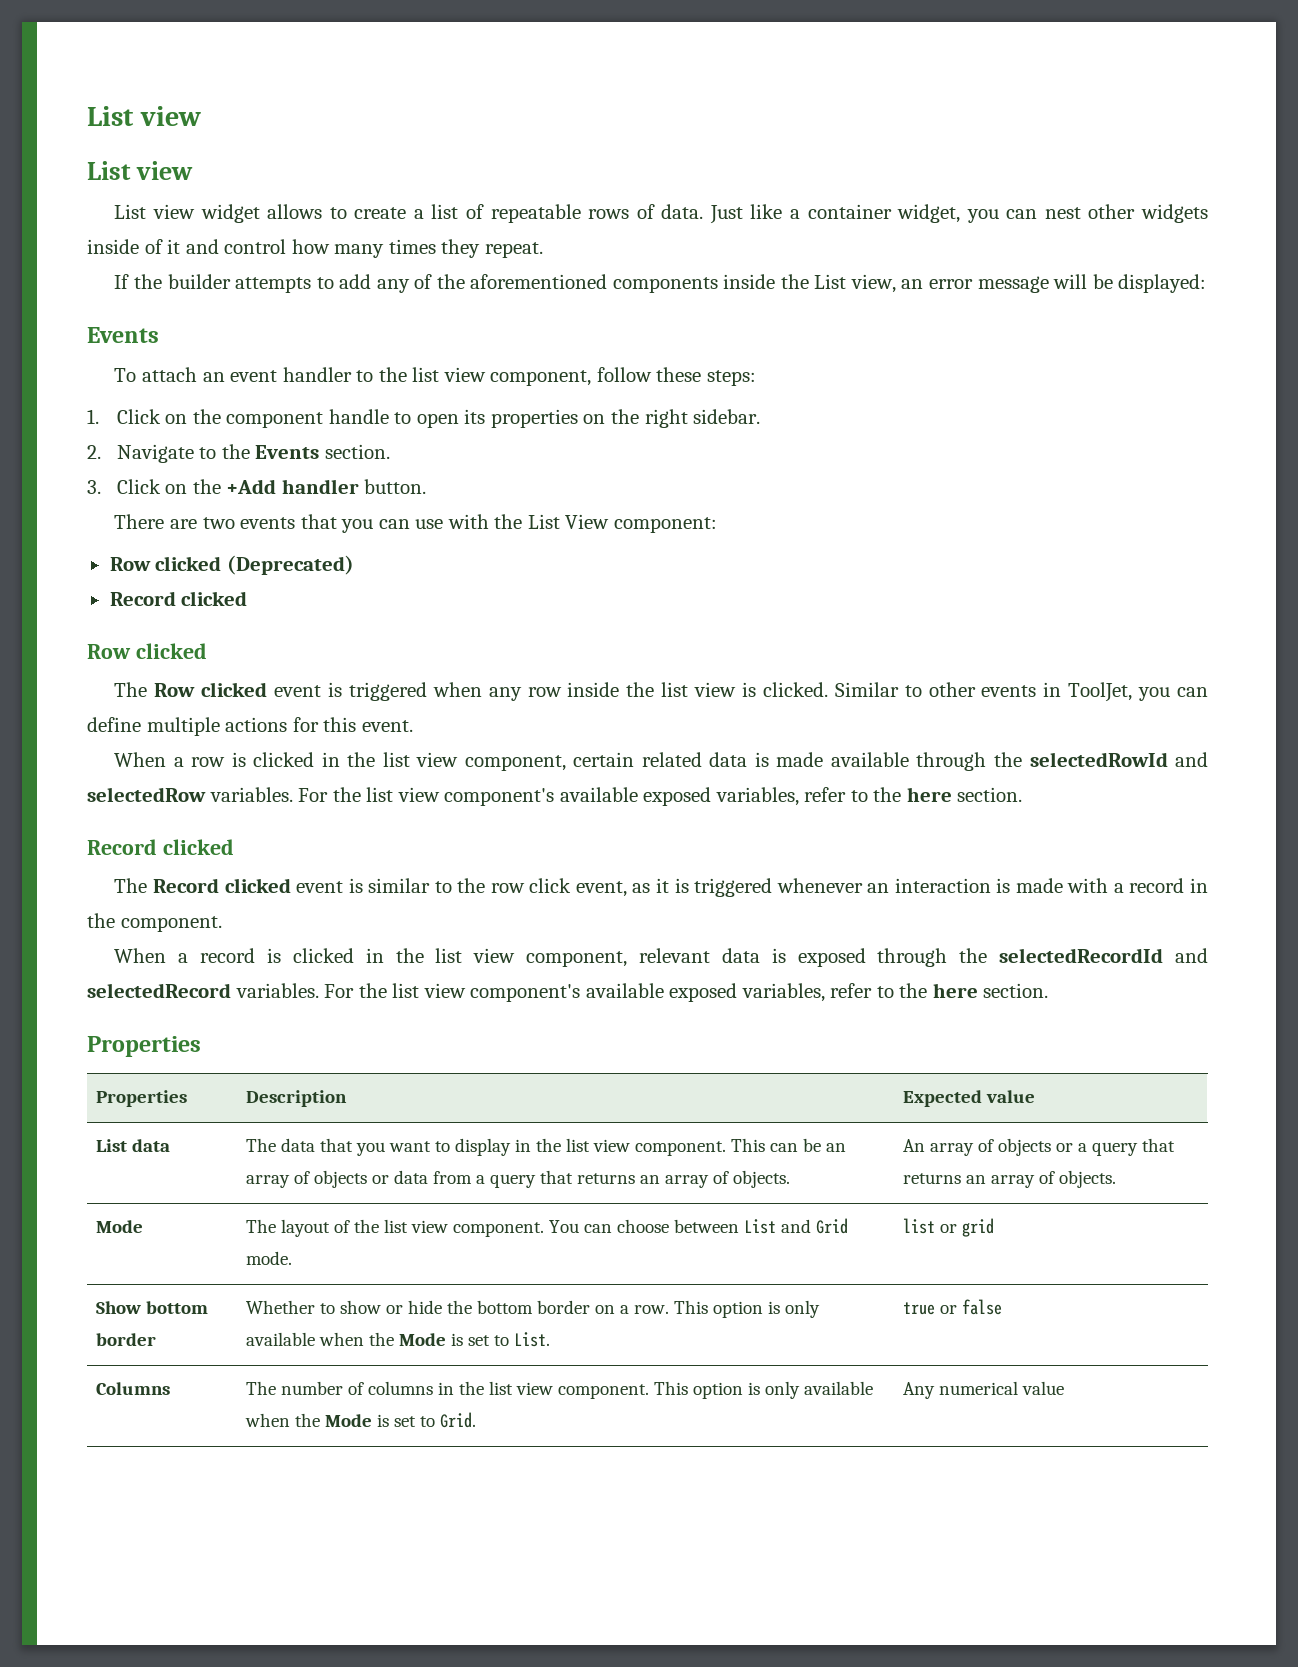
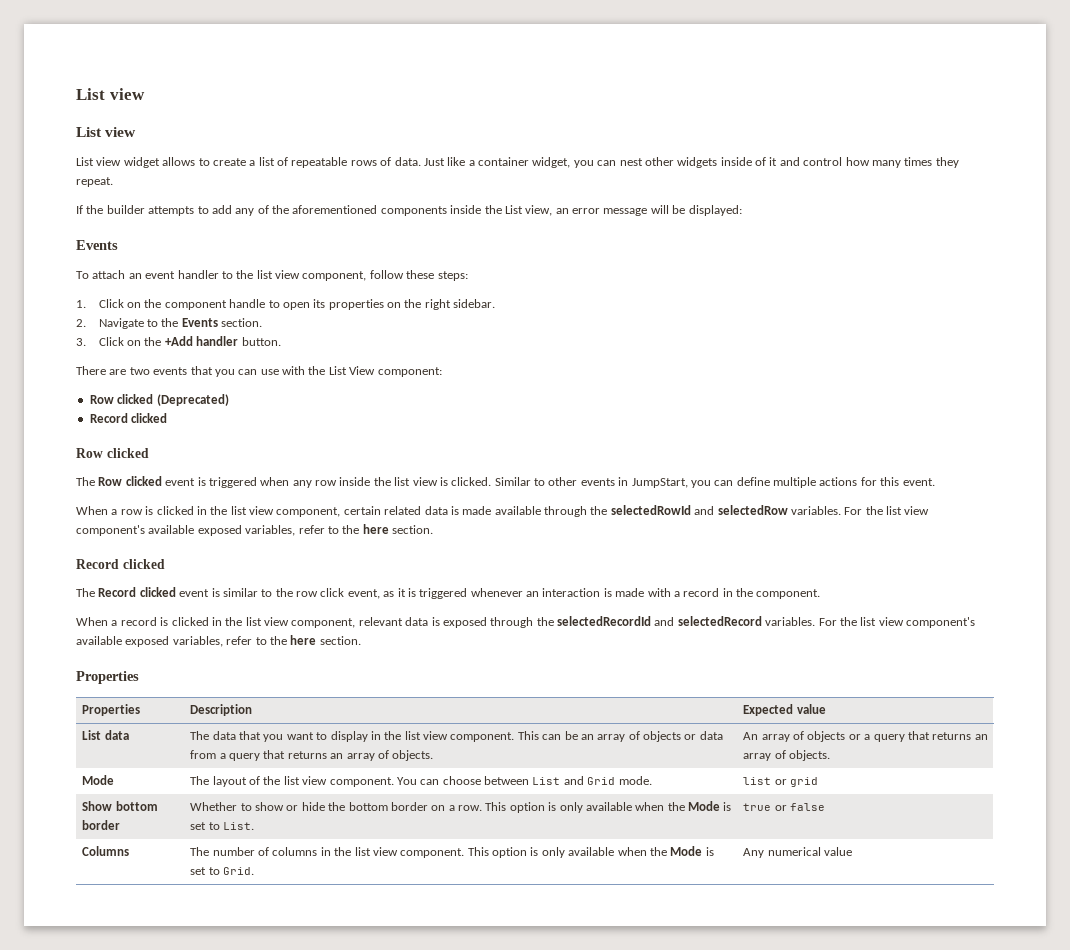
- Similar to other events in ToolJet, you can define multiple actions for this event.
+ Similar to other events in JumpStart, you can define multiple actions for this event.

